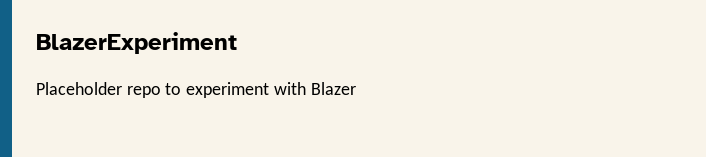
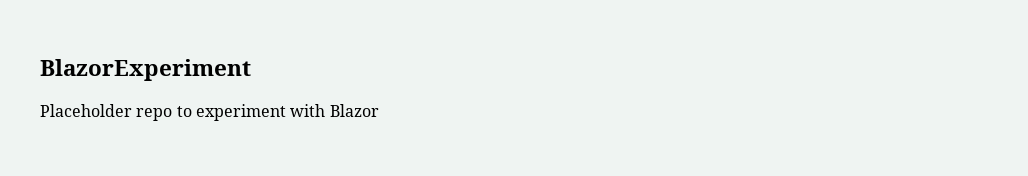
- BlazerExperiment
+ BlazorExperiment
- Placeholder repo to experiment with Blazer
+ Placeholder repo to experiment with Blazor

